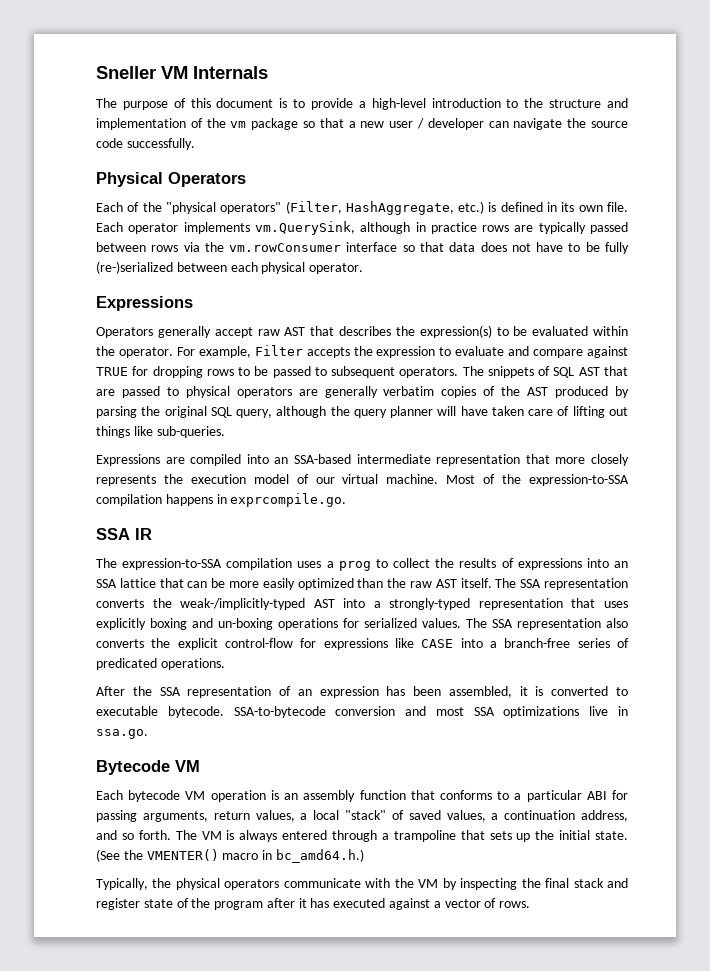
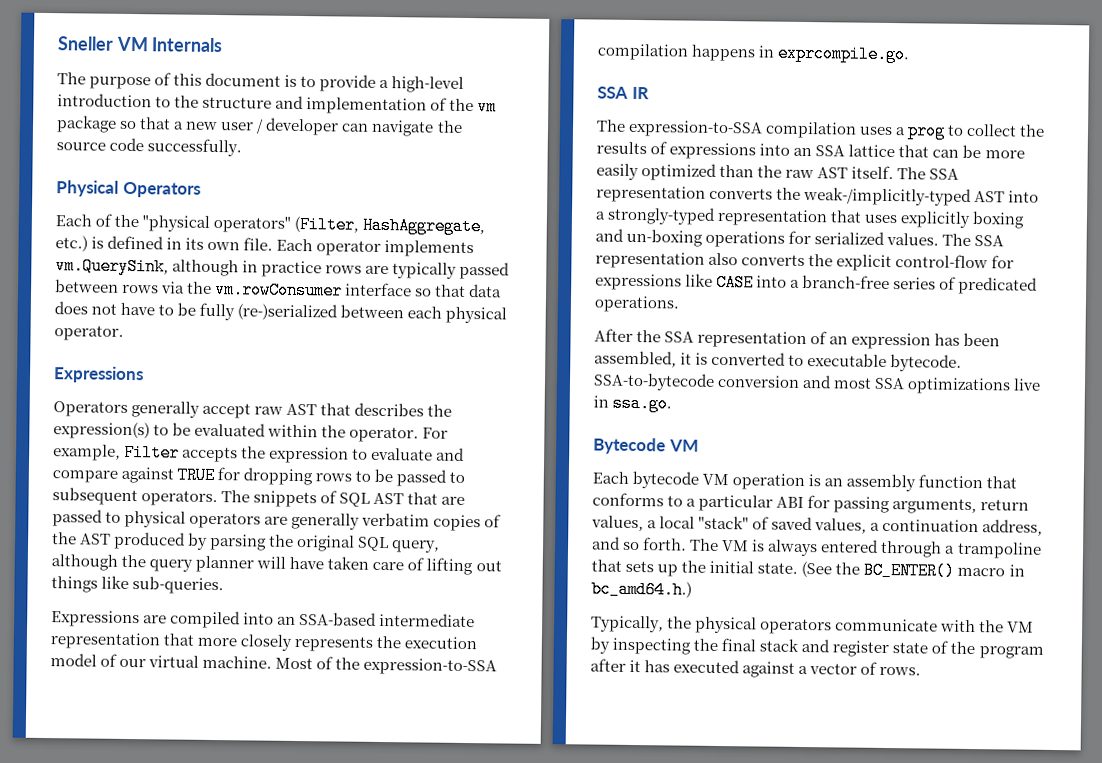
- (See the VMENTER() macro in bc_amd64.h.)
+ (See the BC_ENTER() macro in bc_amd64.h.)

